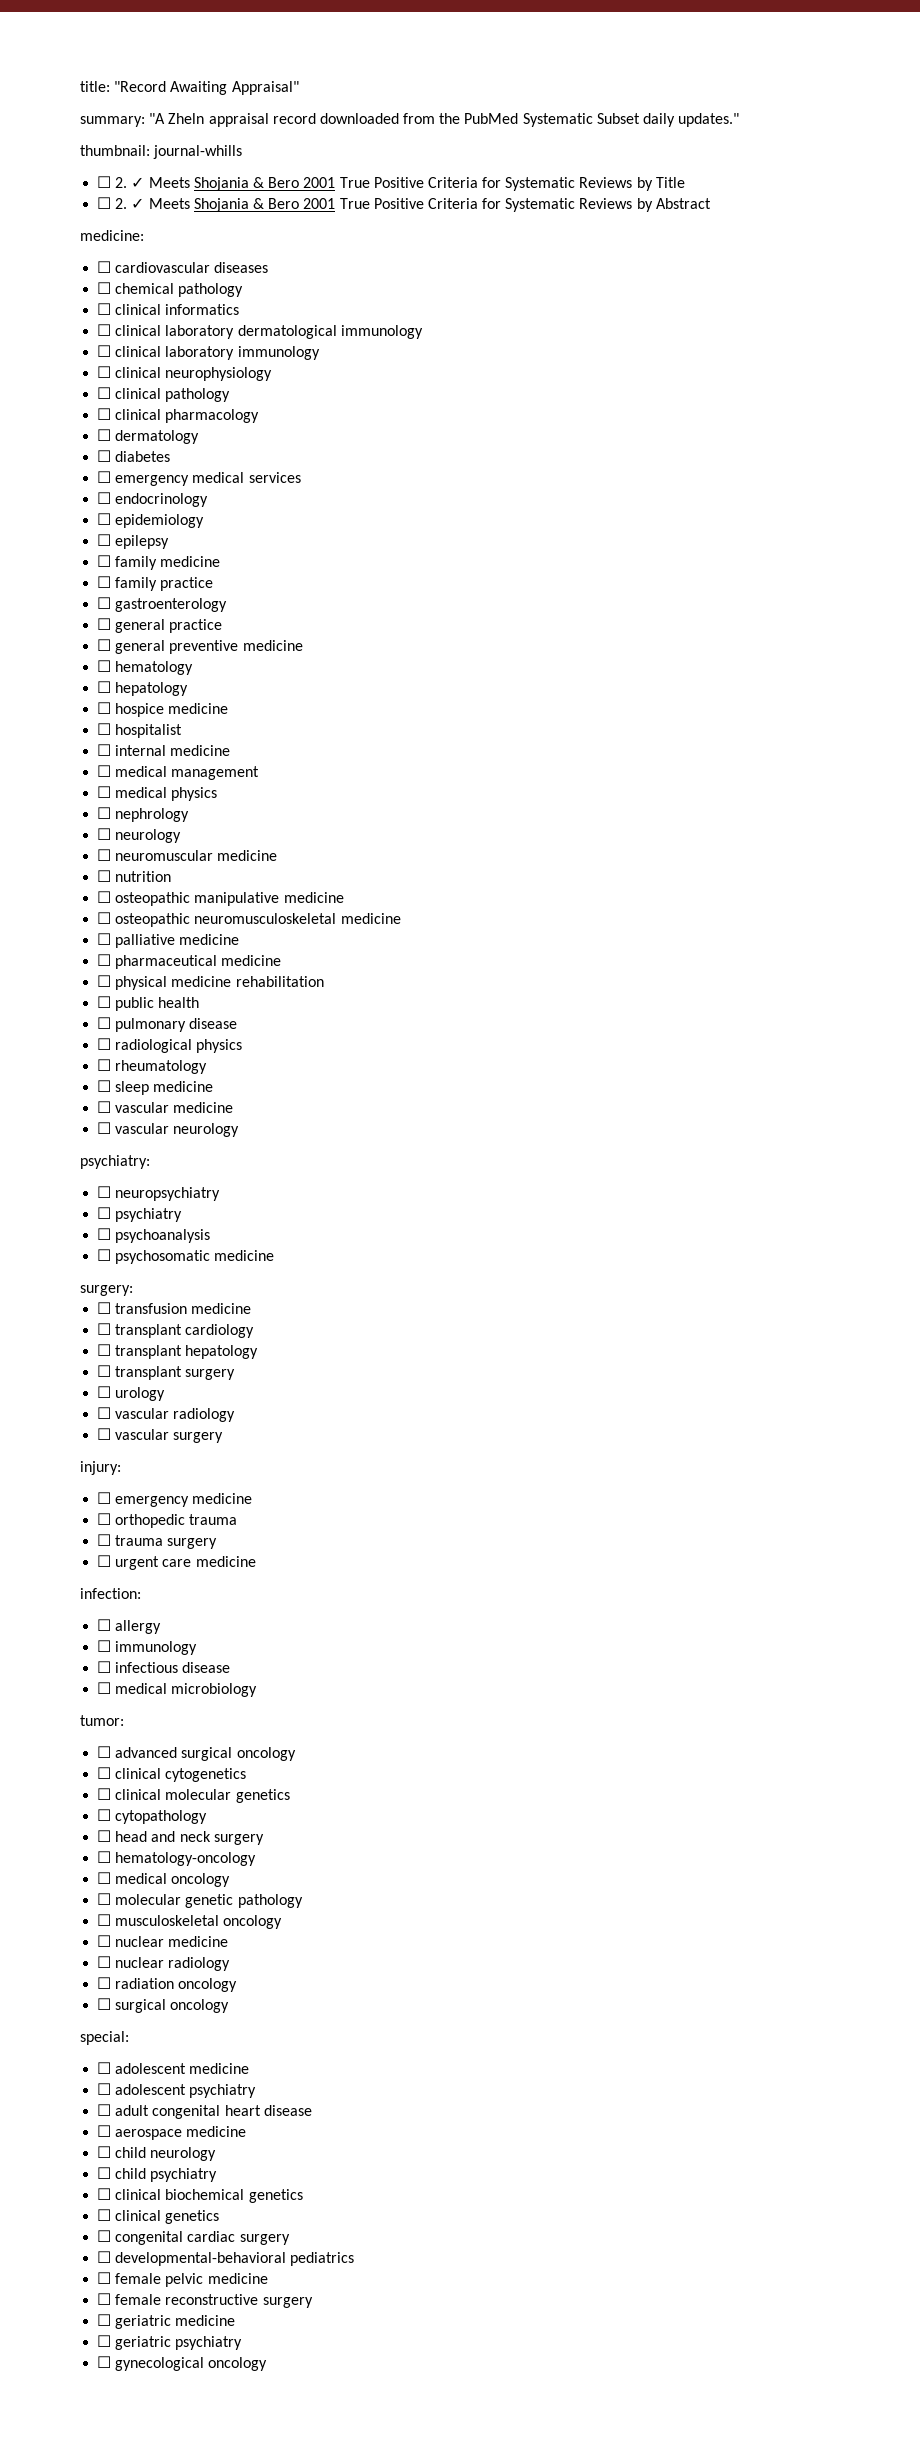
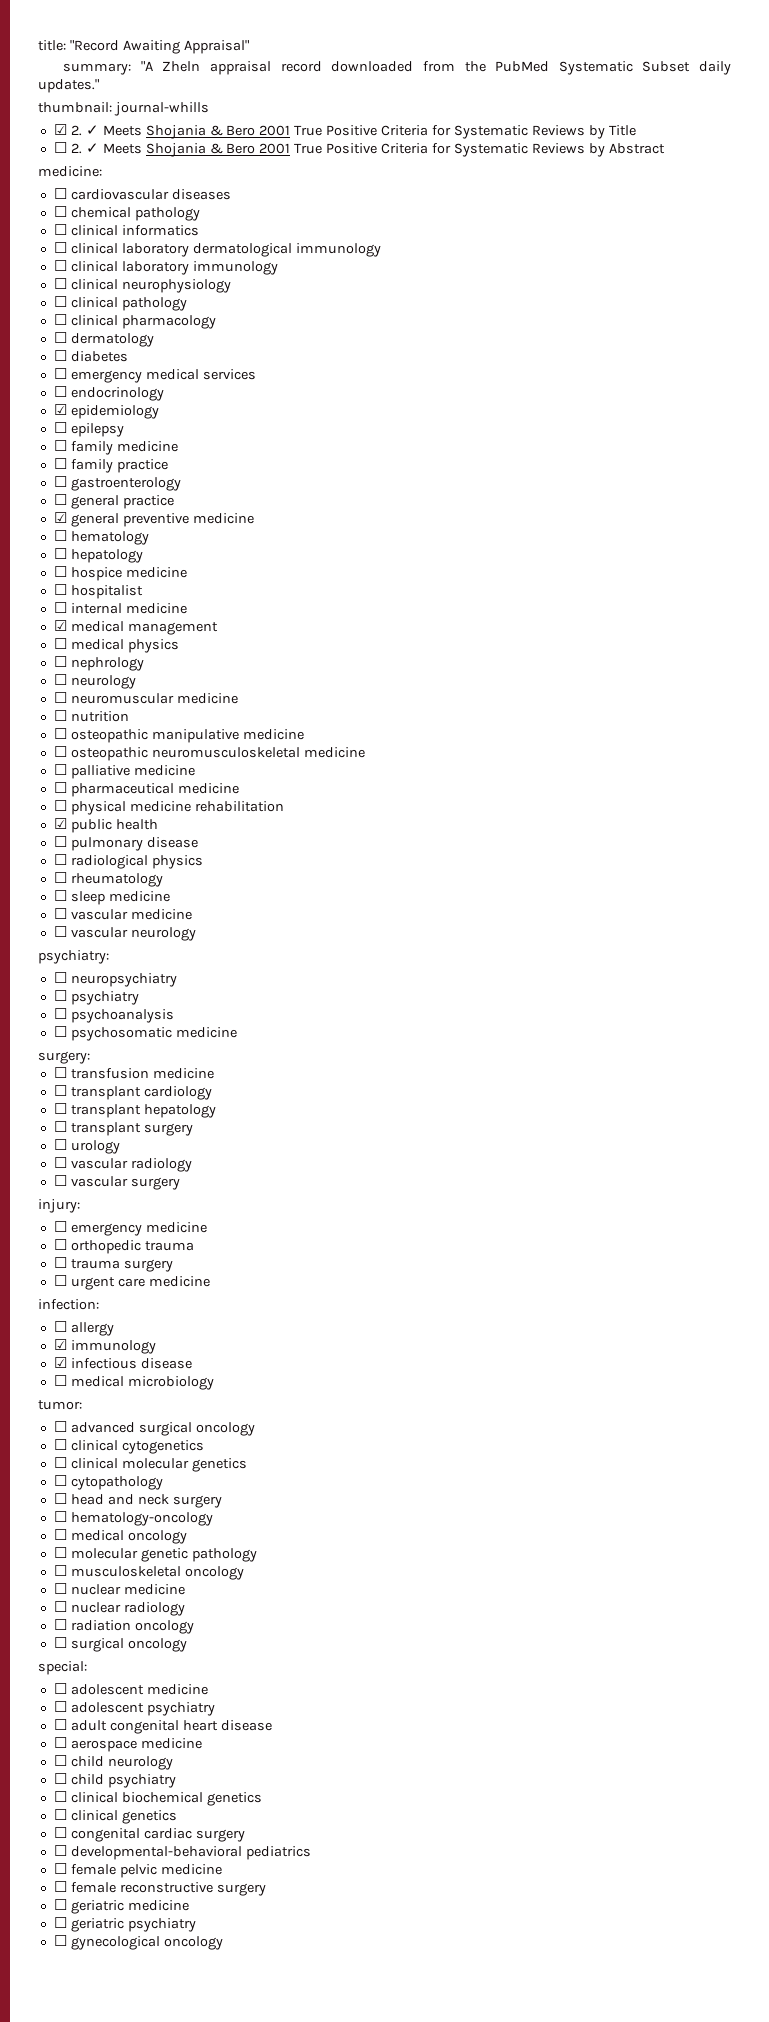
- ☐ 2. ✓ Meets Shojania & Bero 2001 True Positive Criteria for Systematic Reviews by Title
+ ☑ 2. ✓ Meets Shojania & Bero 2001 True Positive Criteria for Systematic Reviews by Title
- ☐ epidemiology
+ ☑ epidemiology
- ☐ general preventive medicine
+ ☑ general preventive medicine
- ☐ medical management
+ ☑ medical management
- ☐ public health
+ ☑ public health
- ☐ immunology
- ☐ infectious disease
+ ☑ immunology
+ ☑ infectious disease

